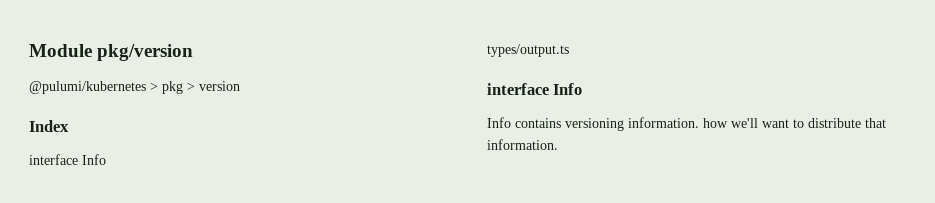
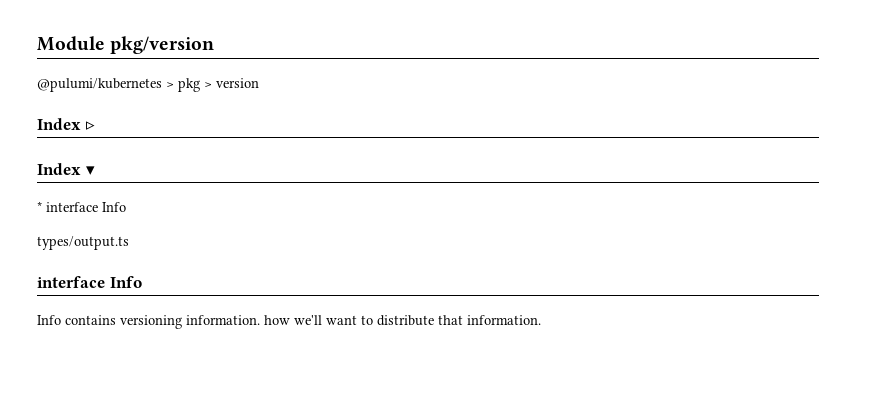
- Index
- interface Info
+ Index ▹
+ Index ▾
+ * interface Info

